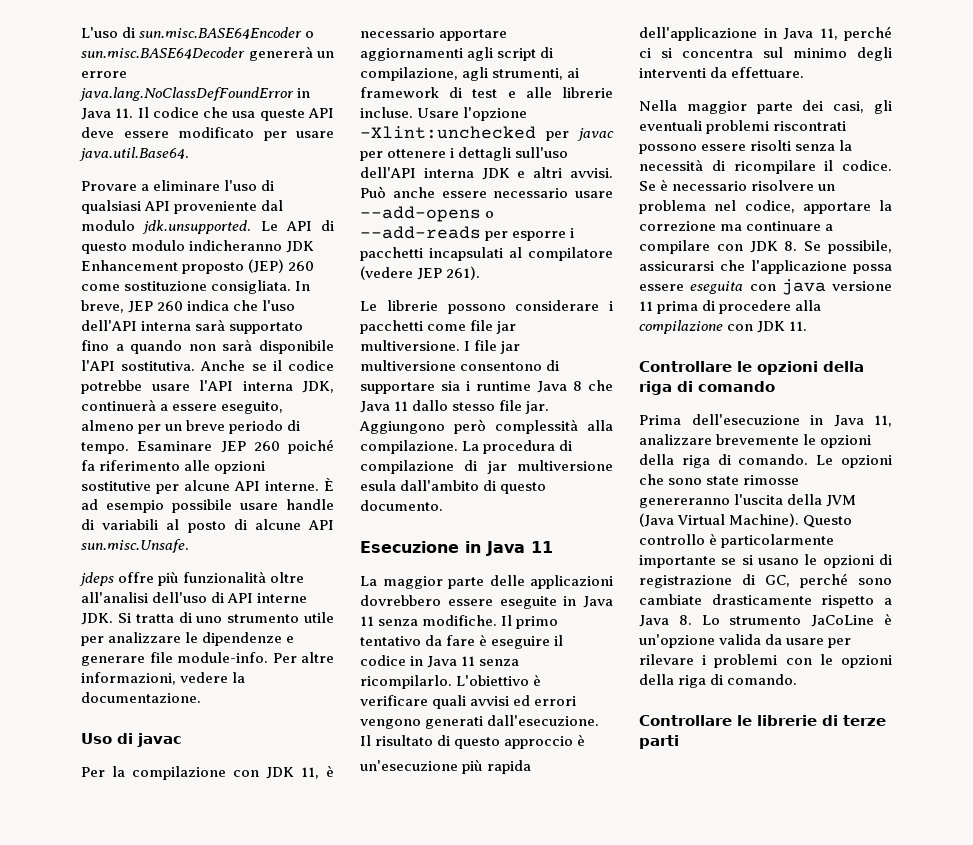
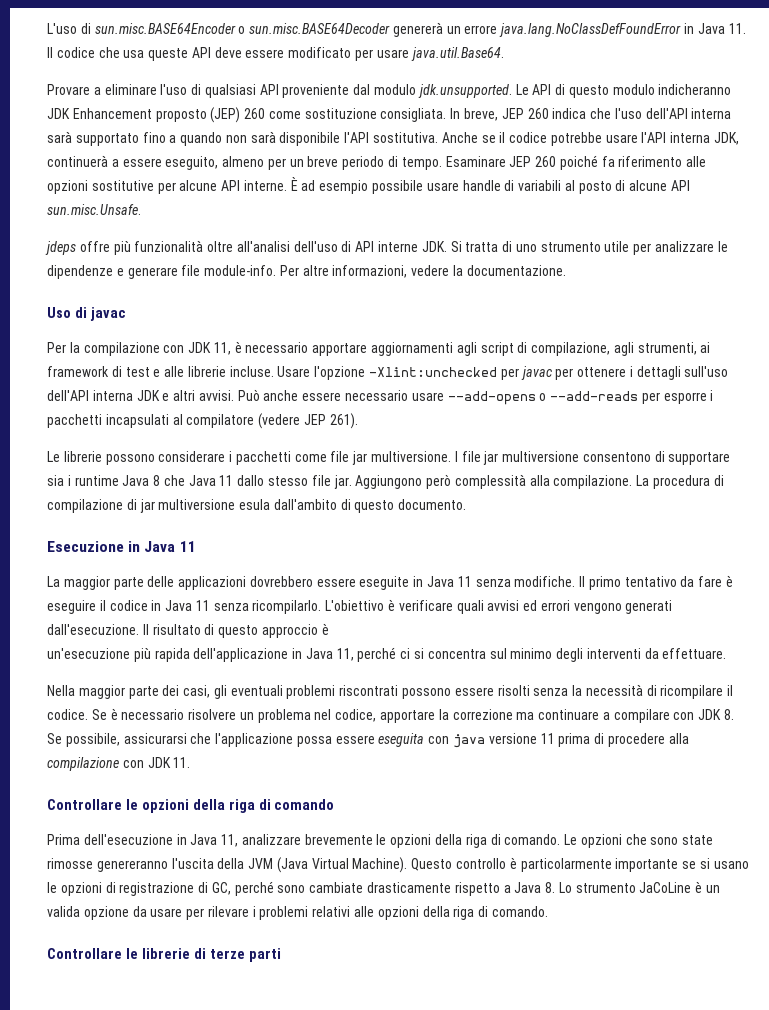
- Questo controllo è particolarmente importante se si usano le opzioni di registrazione di GC, perché sono cambiate drasticamente rispetto a Java 8. Lo strumento JaCoLine è un'opzione valida da usare per rilevare i problemi con le opzioni della riga di comando.
+ Questo controllo è particolarmente importante se si usano le opzioni di registrazione di GC, perché sono cambiate drasticamente rispetto a Java 8. Lo strumento JaCoLine è un valida opzione da usare per rilevare i problemi relativi alle opzioni della riga di comando.

